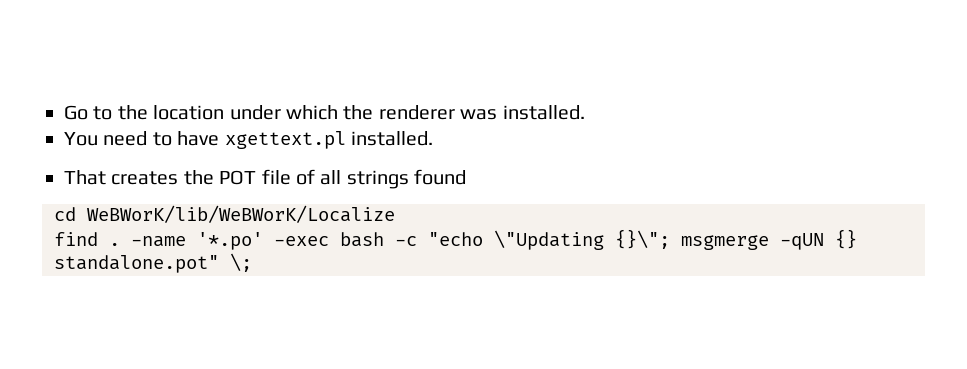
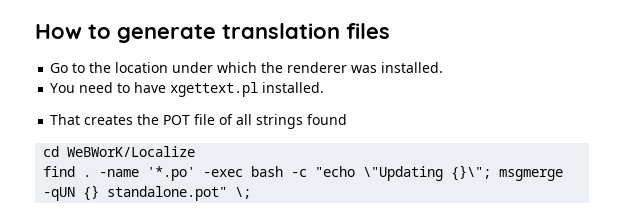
+ How to generate translation files
- cd WeBWorK/lib/WeBWorK/Localize
+ cd WeBWorK/Localize

